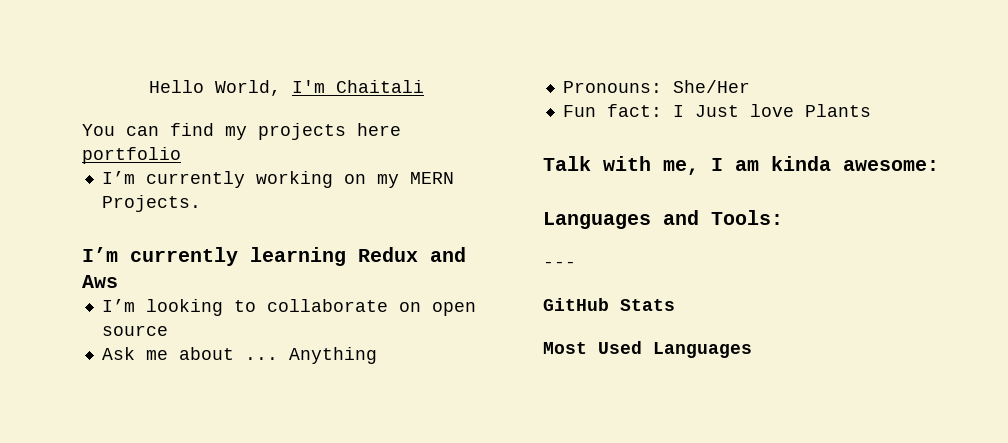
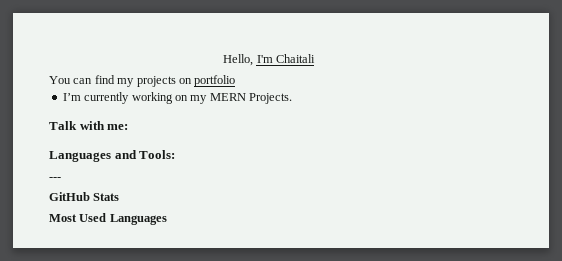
- Hello World, I'm Chaitali
+ Hello, I'm Chaitali
- You can find my projects here portfolio
+ You can find my projects on portfolio
- I’m currently learning Redux and Aws
- I’m looking to collaborate on open source
- Ask me about ... Anything
- Pronouns: She/Her
- Fun fact: I Just love Plants
- Talk with me, I am kinda awesome:
+ Talk with me:

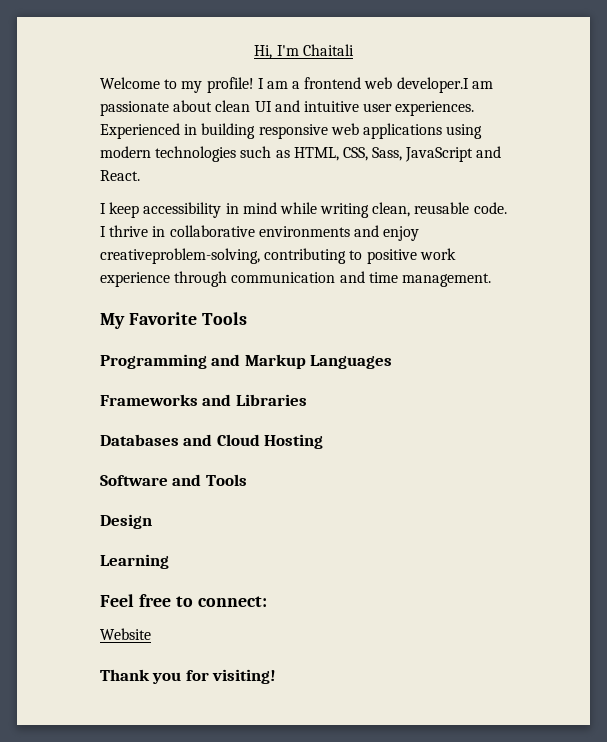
- Hello, I'm Chaitali
+ Hi, I'm Chaitali
- You can find my projects on portfolio
- I’m currently working on my MERN Projects.
- Talk with me:
- Languages and Tools:
- ---
- GitHub Stats
- Most Used Languages
+ Welcome to my profile! I am a frontend web developer.I am passionate about clean UI and intuitive user experiences. Experienced in building responsive web applications using modern technologies such as HTML, CSS, Sass, JavaScript and React.
+ I keep accessibility in mind while writing clean, reusable code. I thrive in collaborative environments and enjoy creativeproblem-solving, contributing to positive work experience through communication and time management.
+ My Favorite Tools
+ Programming and Markup Languages
+ Frameworks and Libraries
+ Databases and Cloud Hosting
+ Software and Tools
+ Design
+ Learning
+ Feel free to connect:
+ Website
+ Thank you for visiting!

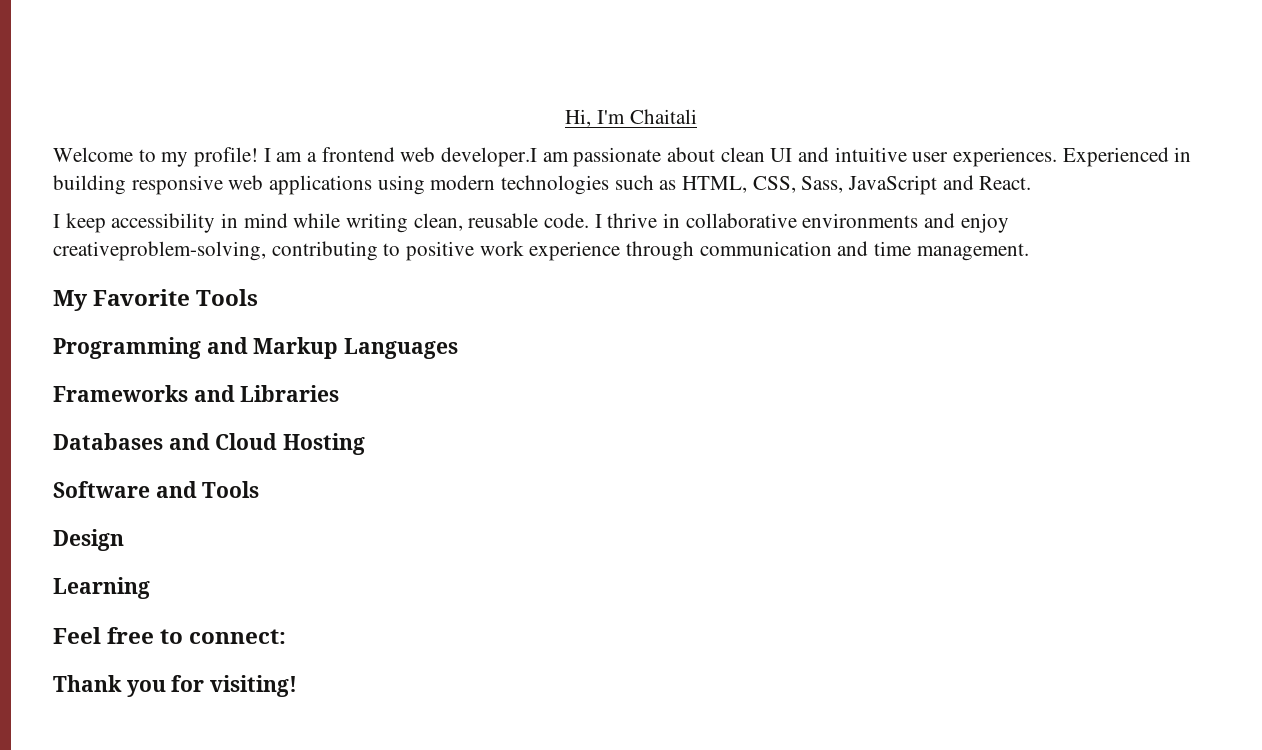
- Website

